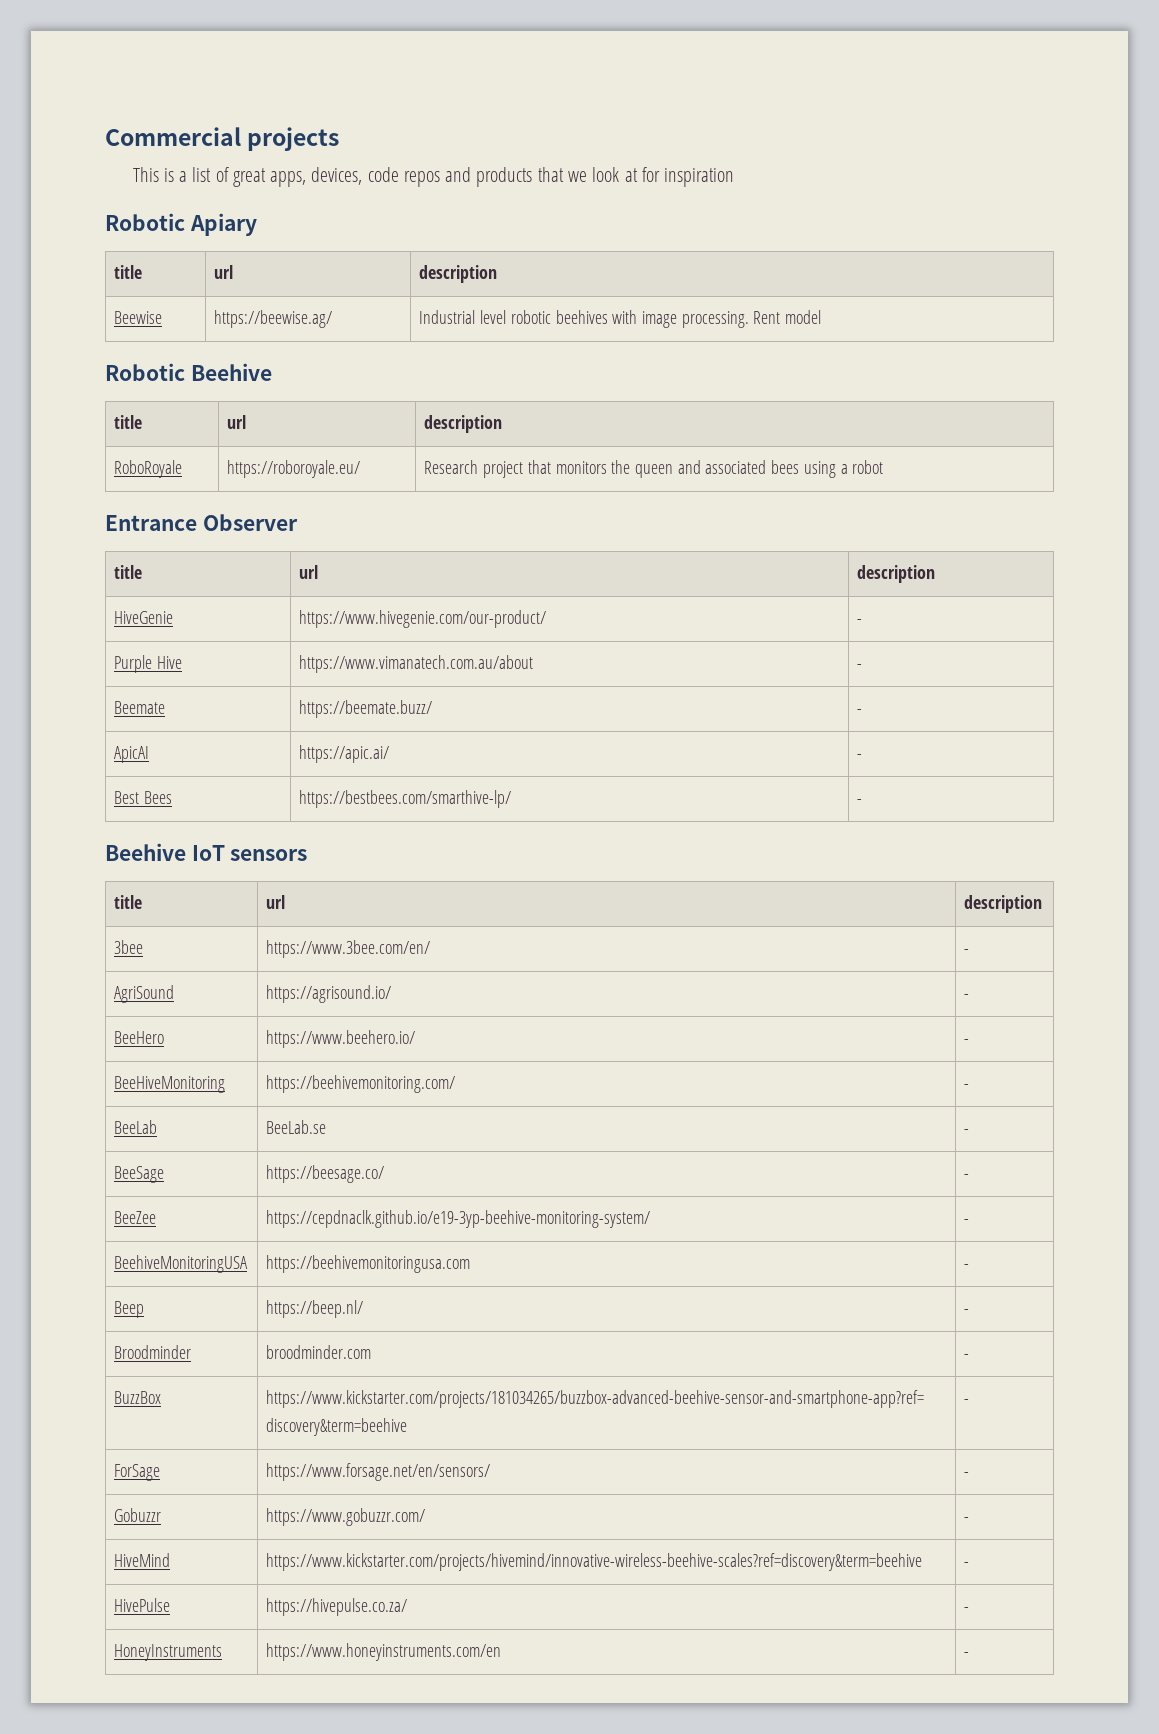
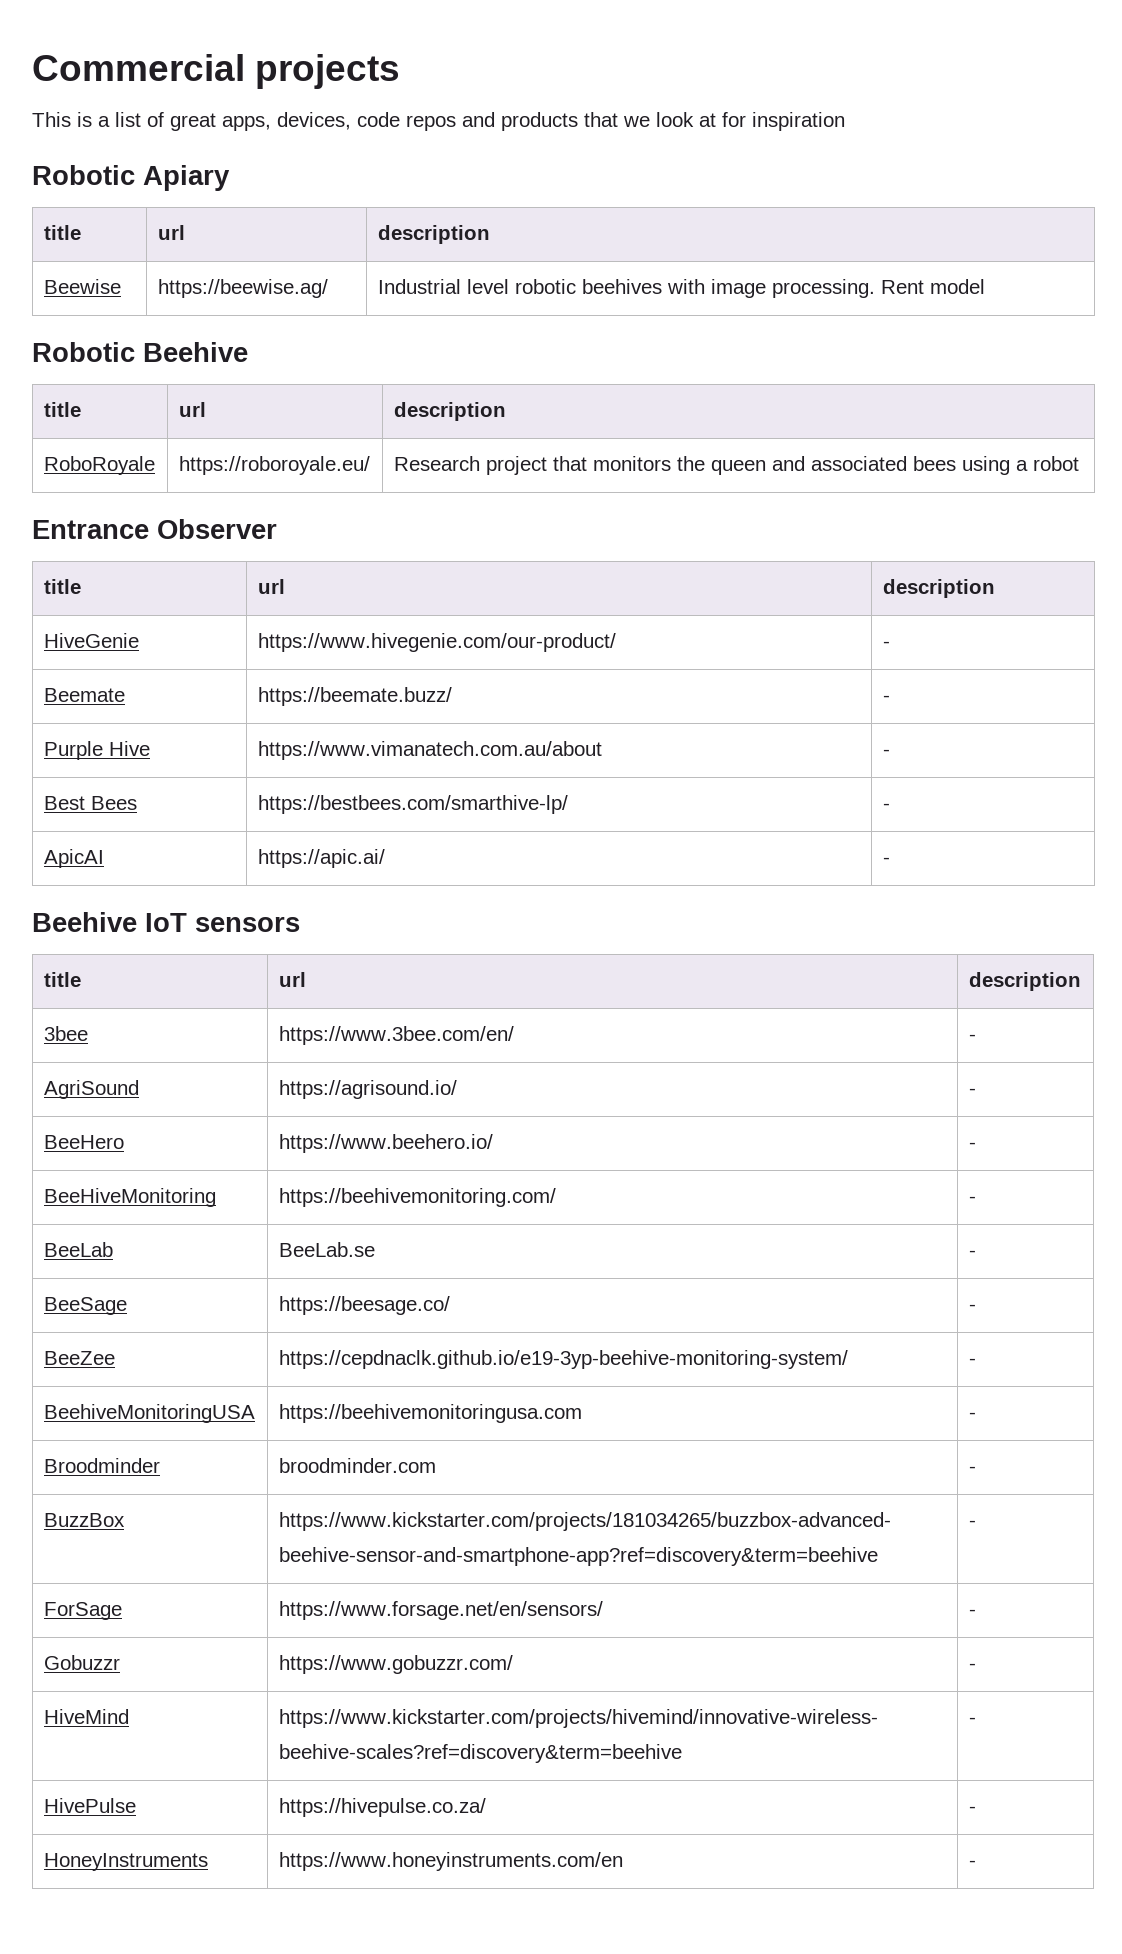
+ Beemate | https://beemate.buzz/ | -
- Beemate | https://beemate.buzz/ | -
+ Best Bees | https://bestbees.com/smarthive-lp/ | -
- Best Bees | https://bestbees.com/smarthive-lp/ | -
- Beep | https://beep.nl/ | -

